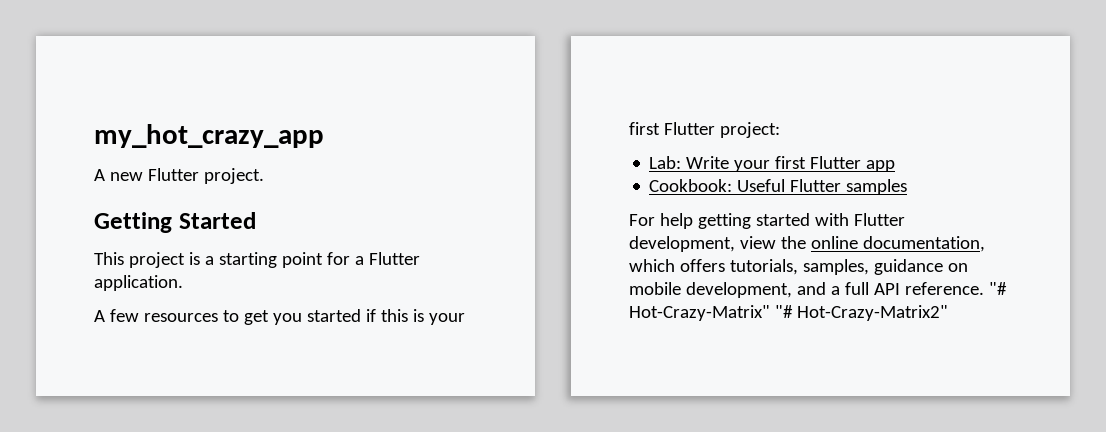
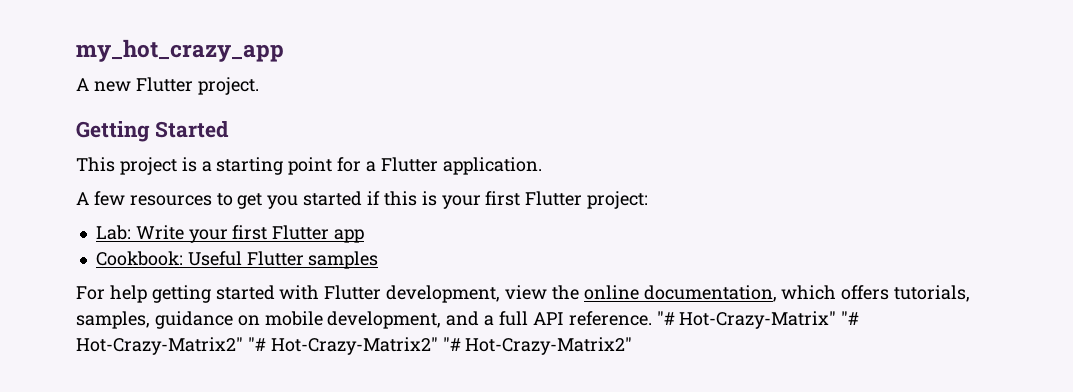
- "# Hot-Crazy-Matrix" "# Hot-Crazy-Matrix2"
+ "# Hot-Crazy-Matrix" "# Hot-Crazy-Matrix2" "# Hot-Crazy-Matrix2" "# Hot-Crazy-Matrix2"

